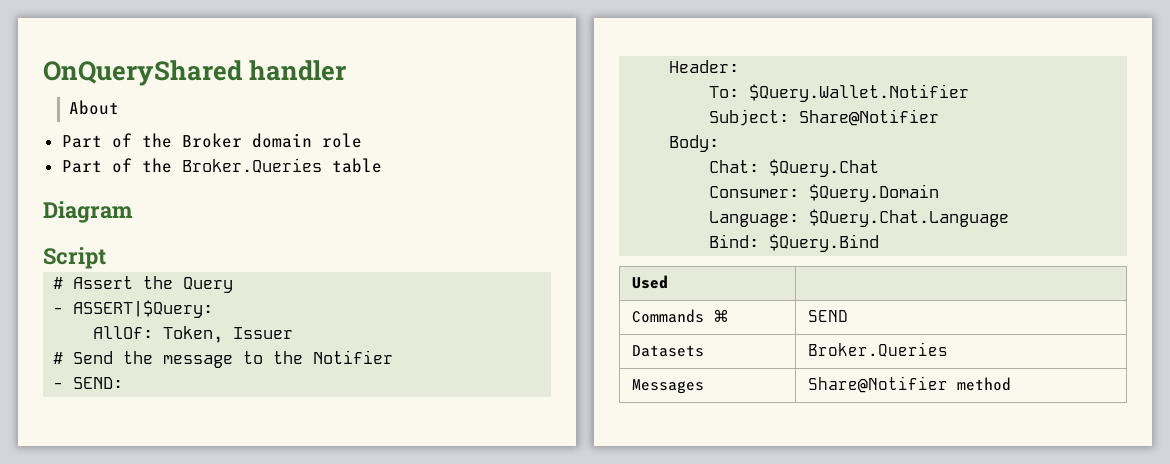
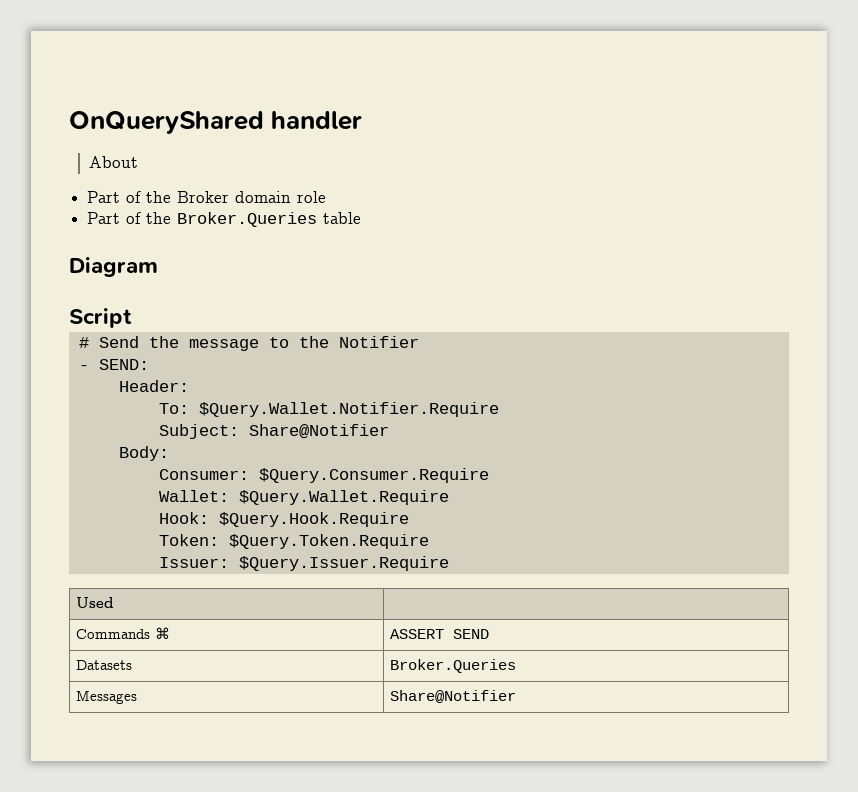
- # Assert the Query
- - ASSERT|$Query:
- AllOf: Token, Issuer
- To: $Query.Wallet.Notifier
+ To: $Query.Wallet.Notifier.Require
- Chat: $Query.Chat
- Consumer: $Query.Domain
- Language: $Query.Chat.Language
- Bind: $Query.Bind
+ Consumer: $Query.Consumer.Require
+ Wallet: $Query.Wallet.Require
+ Hook: $Query.Hook.Require
+ Token: $Query.Token.Require
+ Issuer: $Query.Issuer.Require
- Commands ⌘ | SEND
+ Commands ⌘ | ASSERT SEND
- Messages | Share@Notifier method
+ Messages | Share@Notifier

